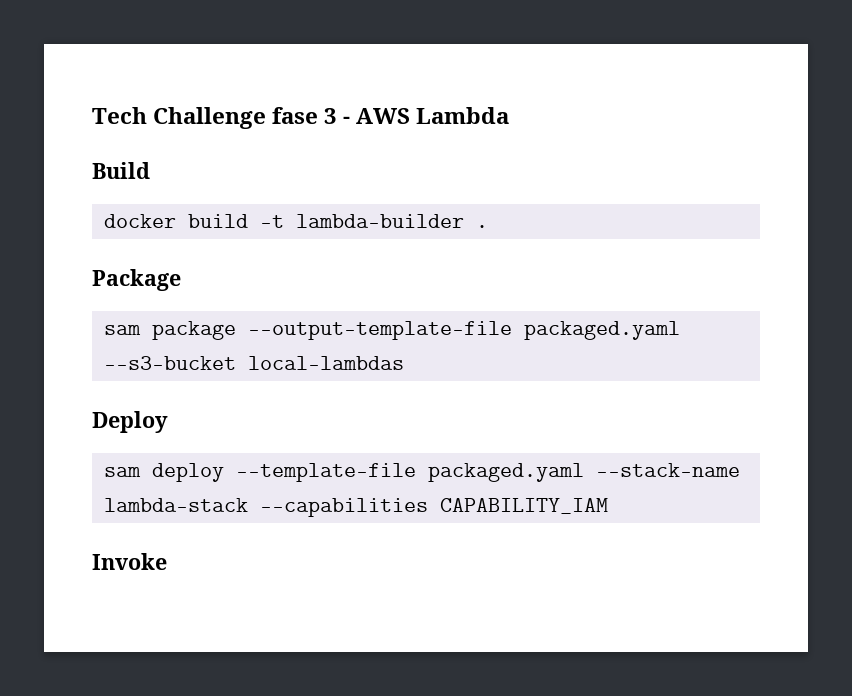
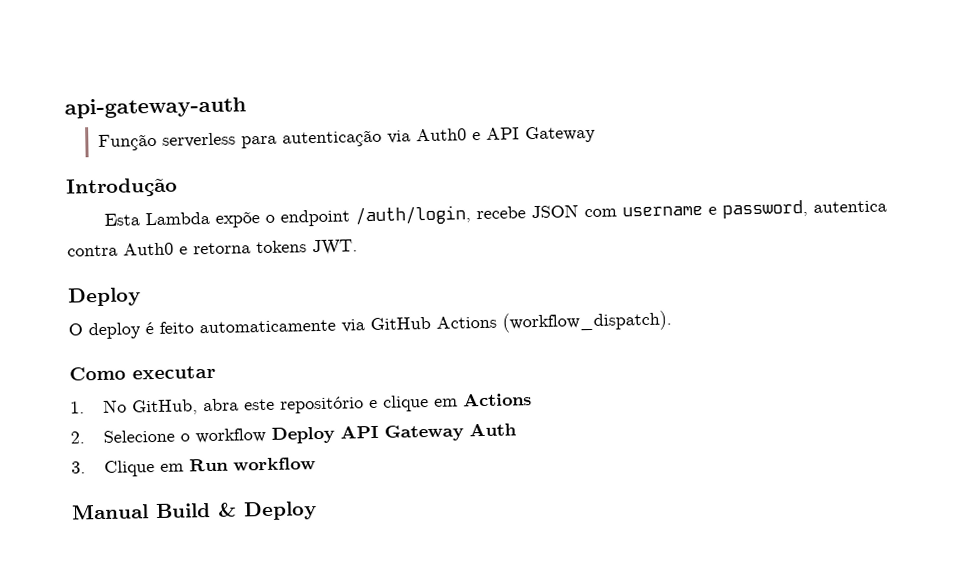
- Tech Challenge fase 3 - AWS Lambda
- Build
- docker build -t lambda-builder .
- Package
- sam package --output-template-file packaged.yaml --s3-bucket local-lambdas
+ api-gateway-auth
+ Função serverless para autenticação via Auth0 e API Gateway
+ Introdução
+ Esta Lambda expõe o endpoint /auth/login, recebe JSON com username e password, autentica contra Auth0 e retorna tokens JWT.
  Deploy
- sam deploy --template-file packaged.yaml --stack-name lambda-stack --capabilities CAPABILITY_IAM
- Invoke
+ O deploy é feito automaticamente via GitHub Actions (workflow_dispatch).
+ Como executar
+ 1. No GitHub, abra este repositório e clique em Actions
+ 2. Selecione o workflow Deploy API Gateway Auth
+ 3. Clique em Run workflow
+ Manual Build & Deploy

